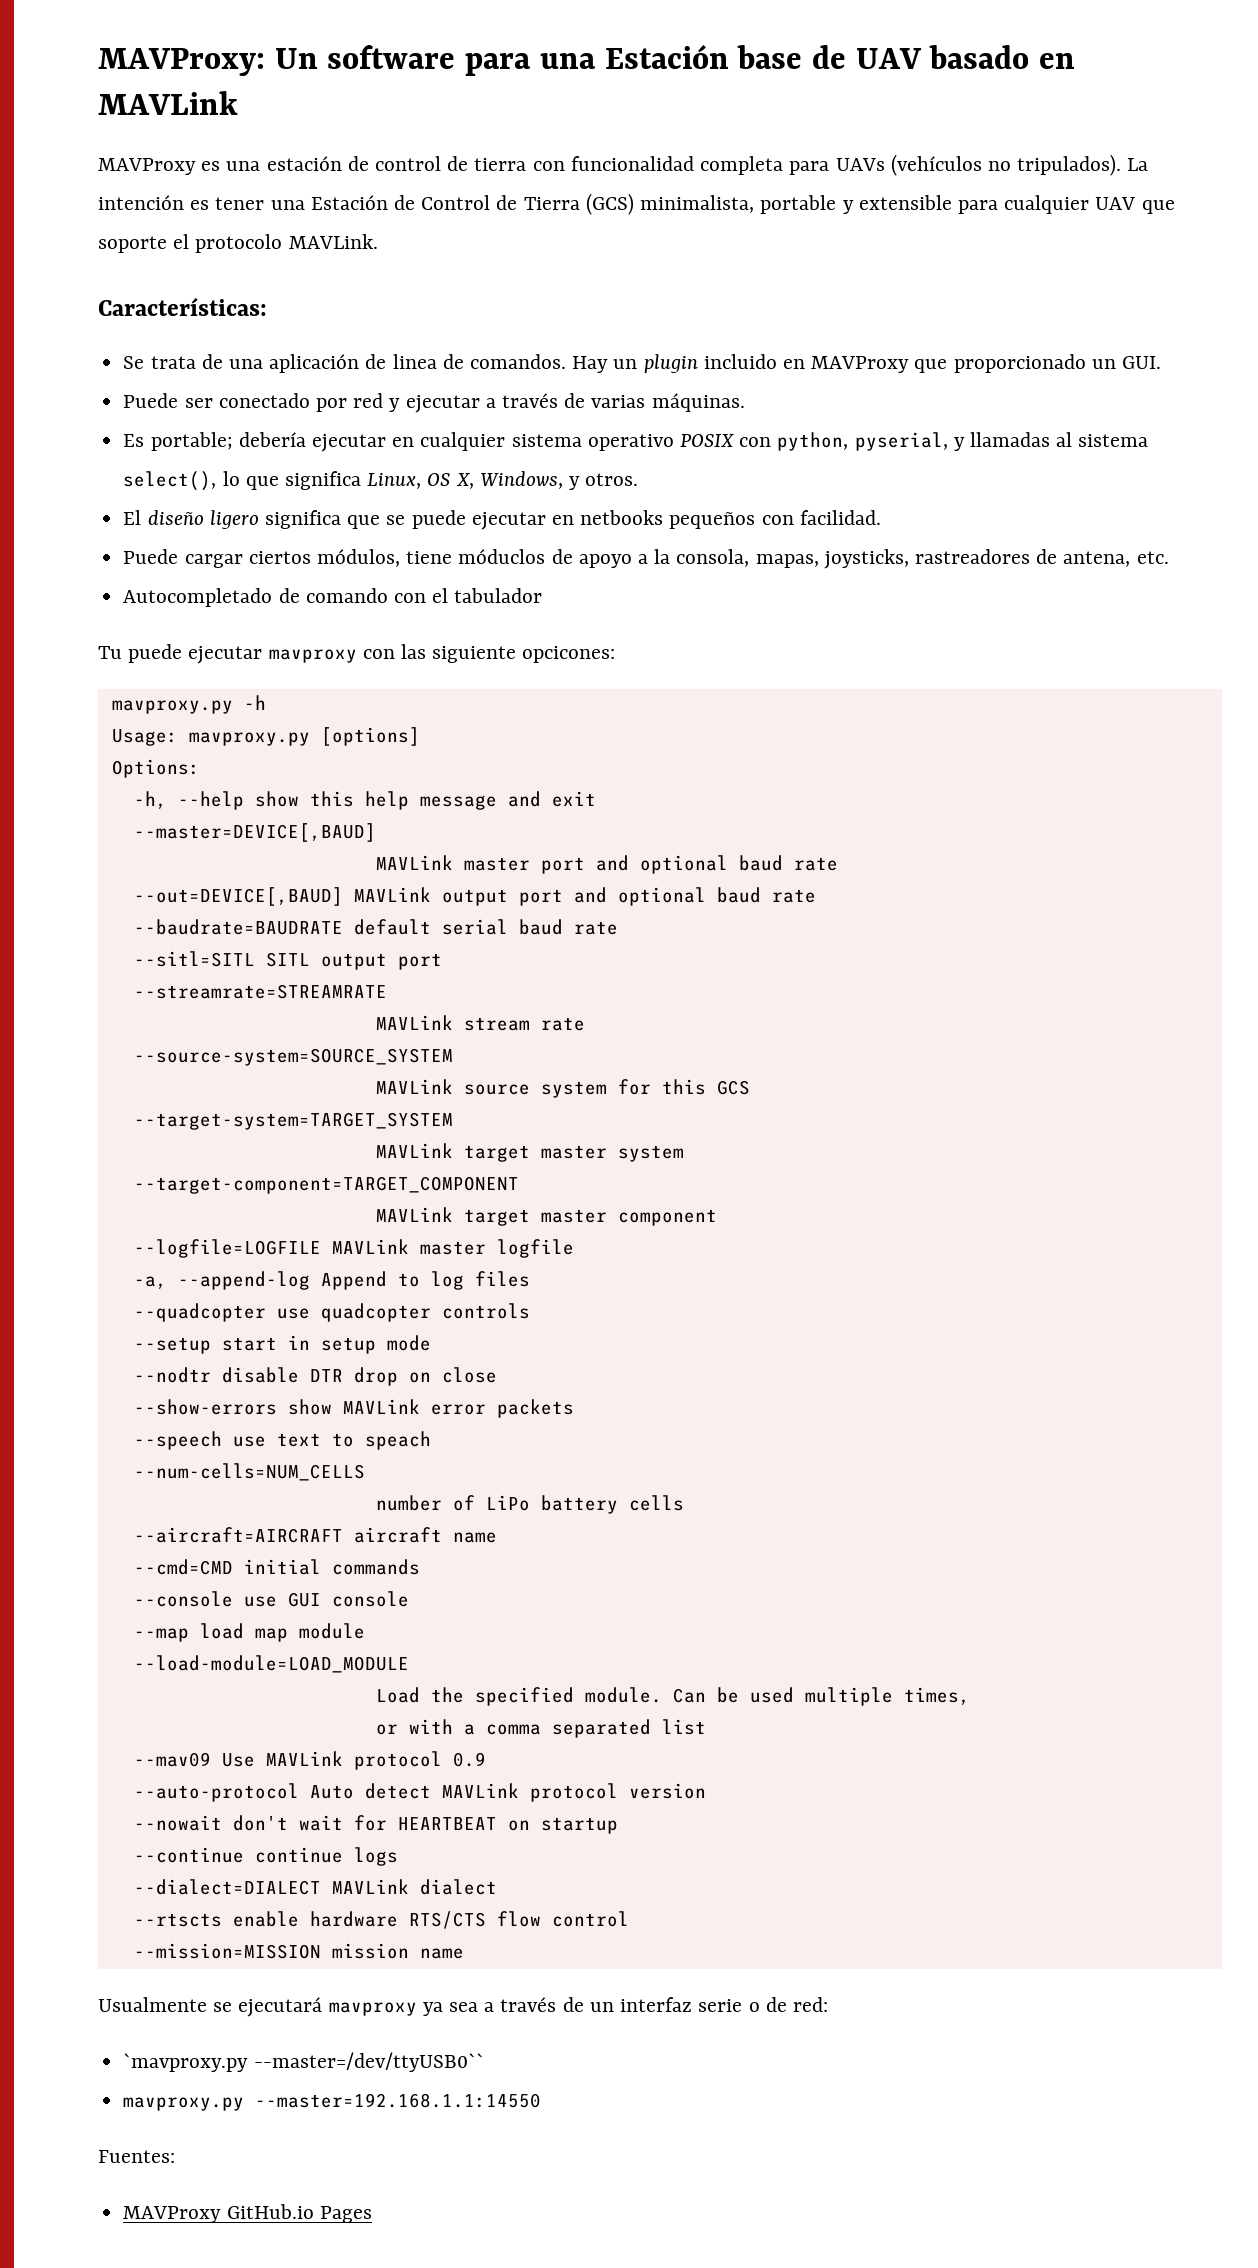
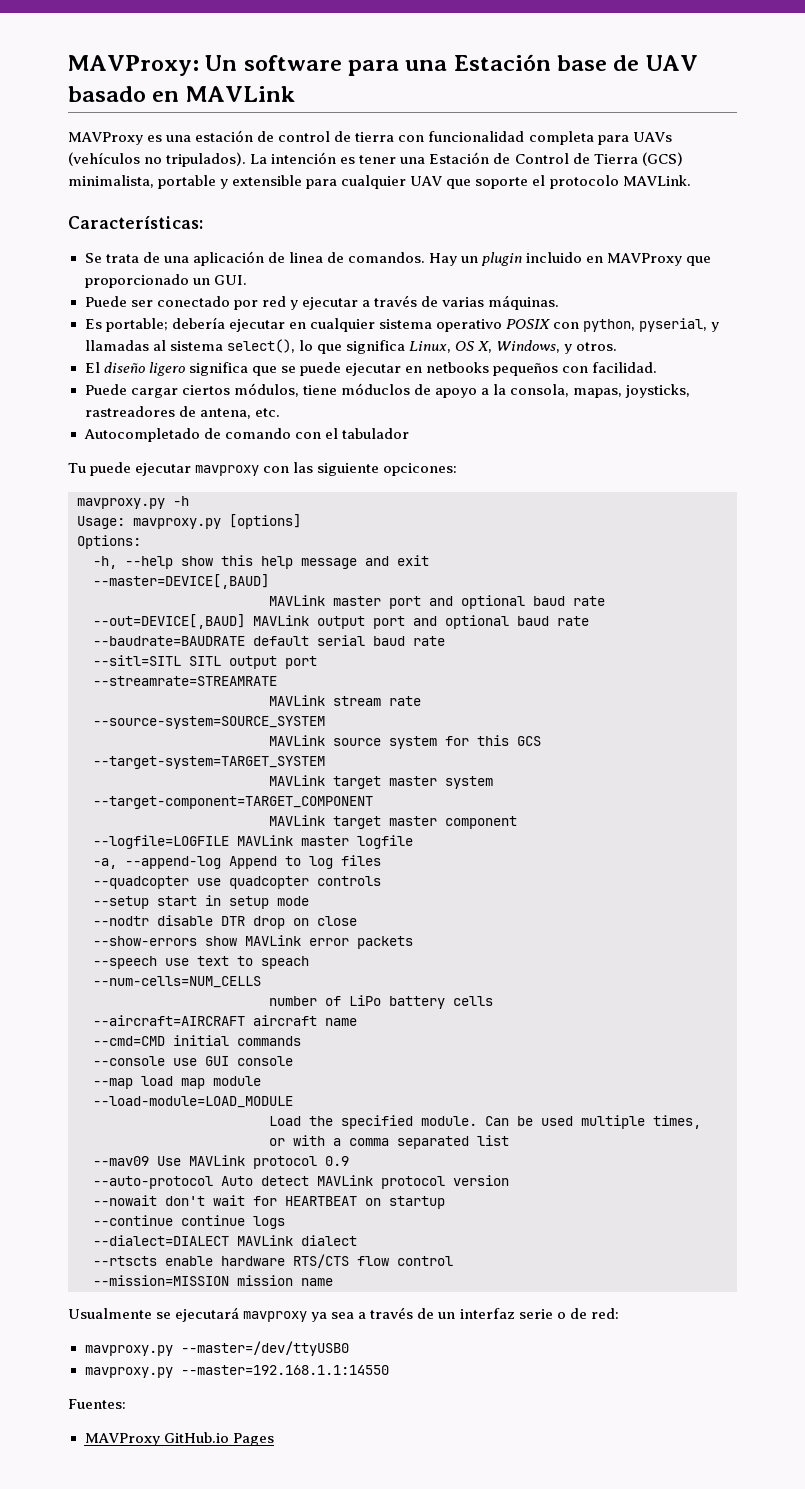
- `mavproxy.py --master=/dev/ttyUSB0``
+ mavproxy.py --master=/dev/ttyUSB0

